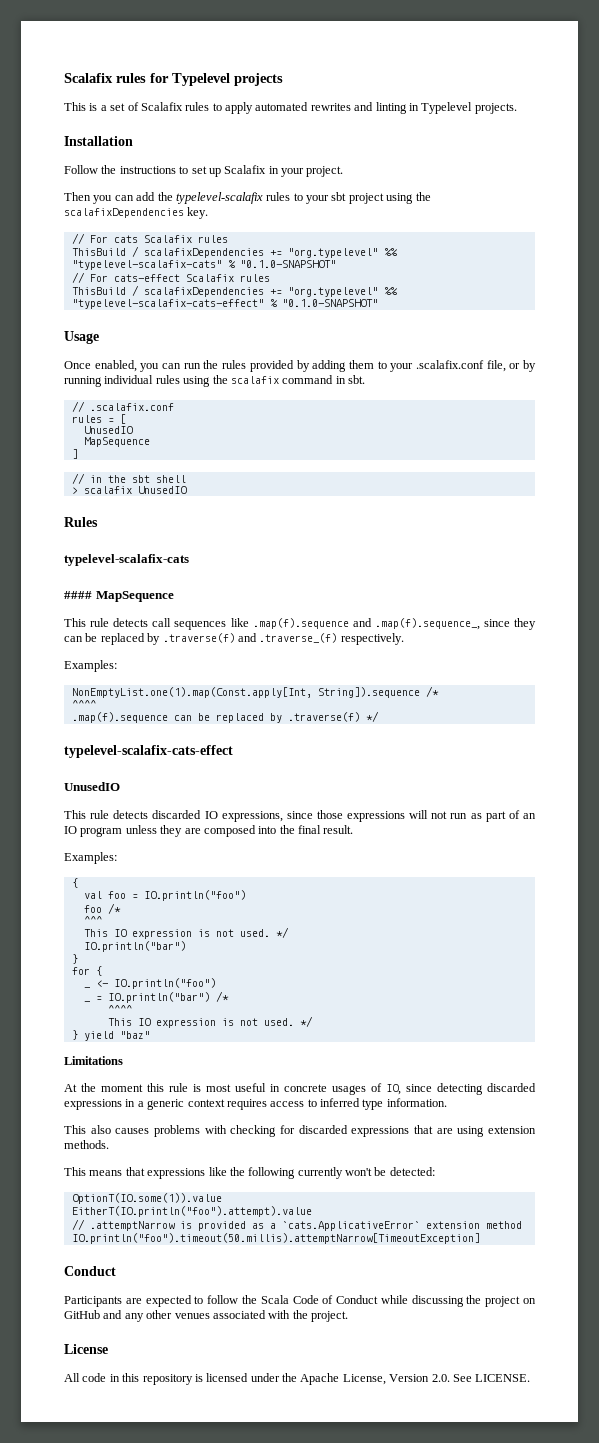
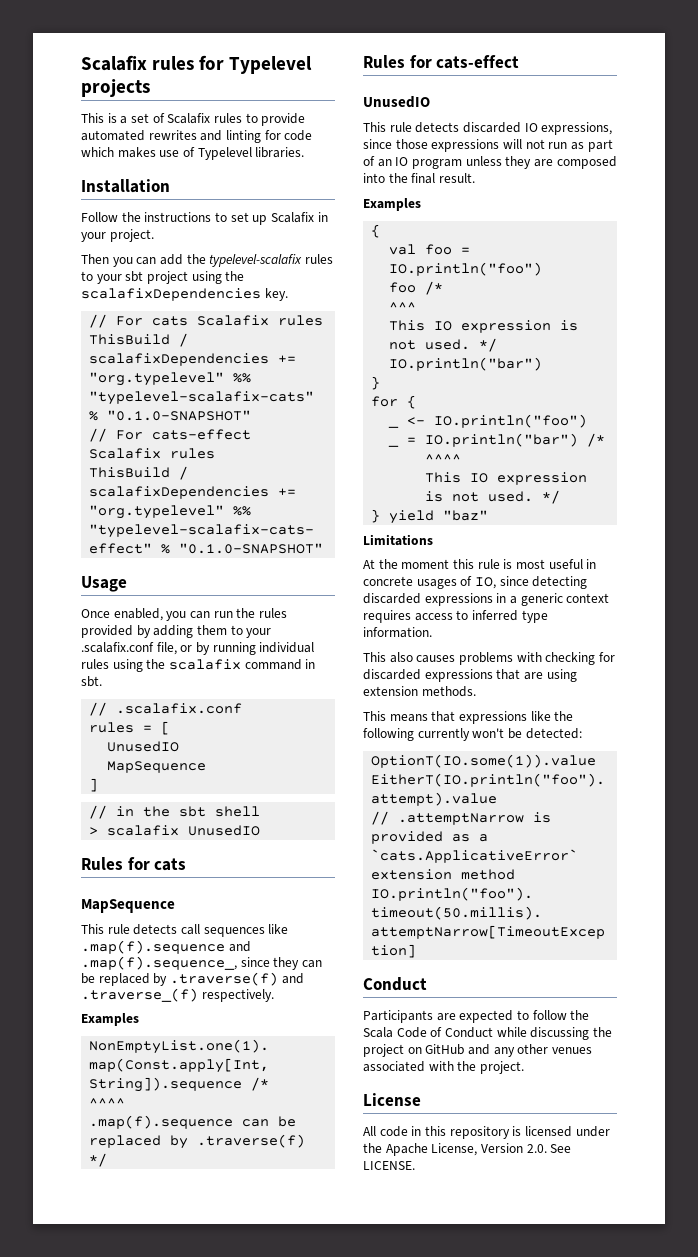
- This is a set of Scalafix rules to apply automated rewrites and linting in Typelevel projects.
+ This is a set of Scalafix rules to provide automated rewrites and linting for code which makes use of Typelevel libraries.
- Rules
- typelevel-scalafix-cats
- #### MapSequence
+ Rules for cats
+ MapSequence
  This rule detects call sequences like .map(f).sequence and .map(f).sequence_, since they can be replaced by .traverse(f) and .traverse_(f) respectively.
- Examples:
+ Examples
- typelevel-scalafix-cats-effect
+ Rules for cats-effect
  This rule detects discarded IO expressions, since those expressions will not run as part of an IO program unless they are composed into the final result.
- Examples:
+ Examples

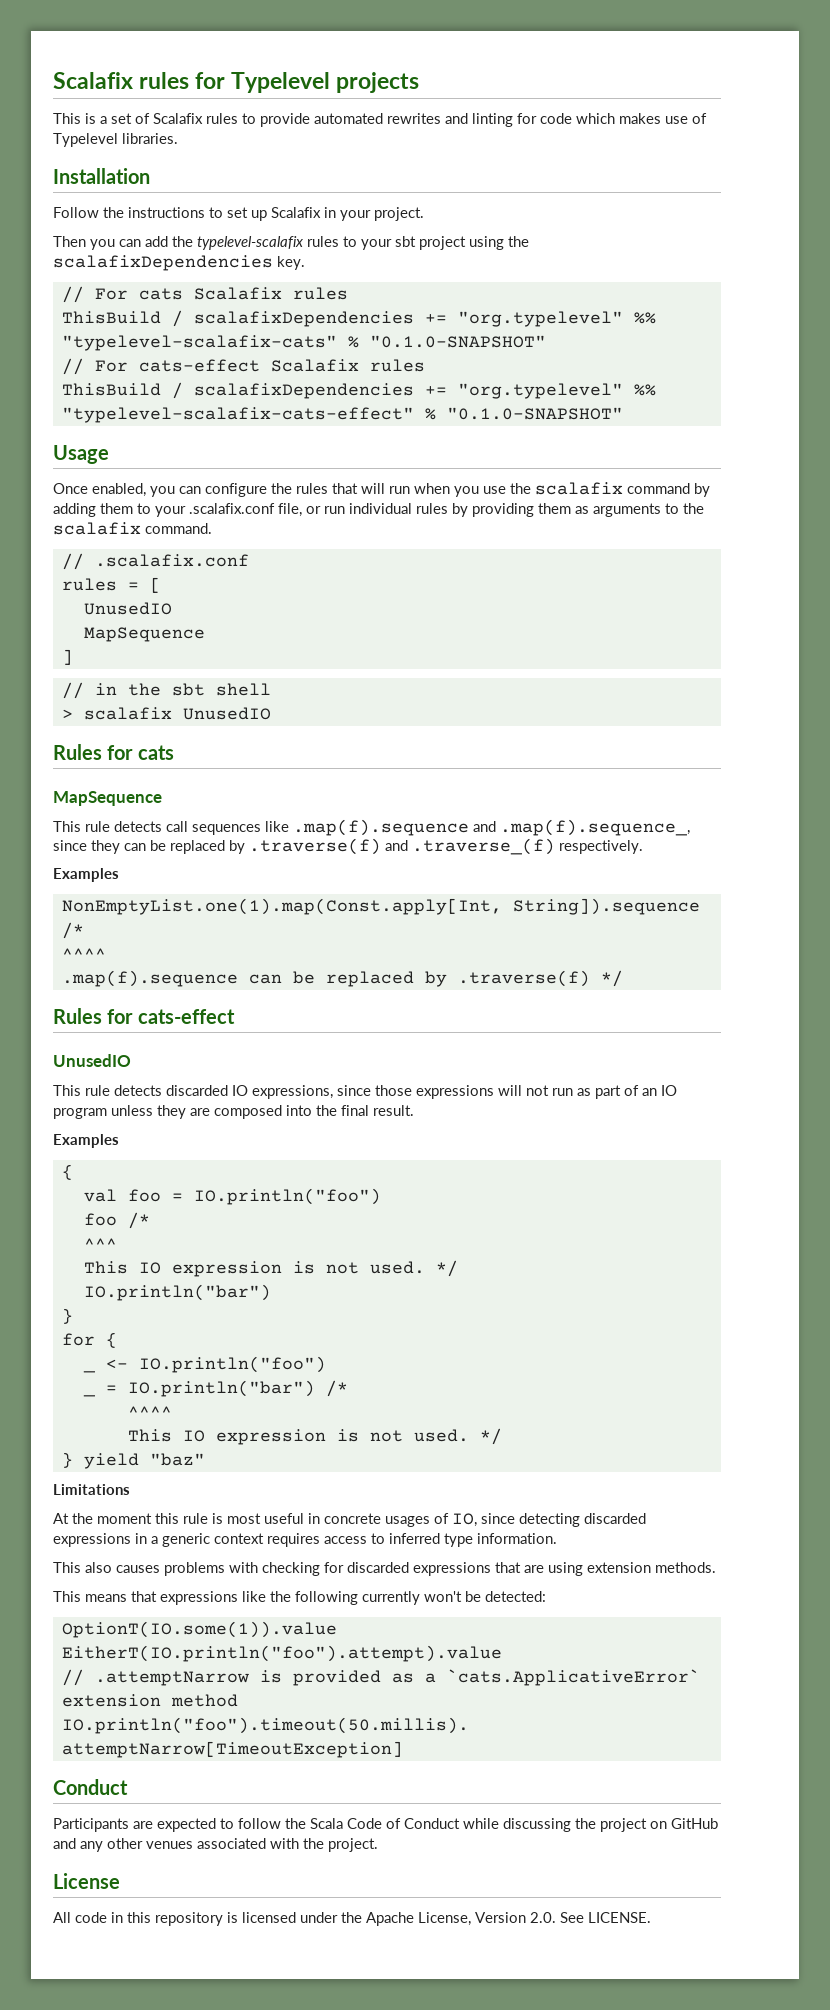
- Once enabled, you can run the rules provided by adding them to your .scalafix.conf file, or by running individual rules using the scalafix command in sbt.
+ Once enabled, you can configure the rules that will run when you use the scalafix command by adding them to your .scalafix.conf file, or run individual rules by providing them as arguments to the scalafix command.

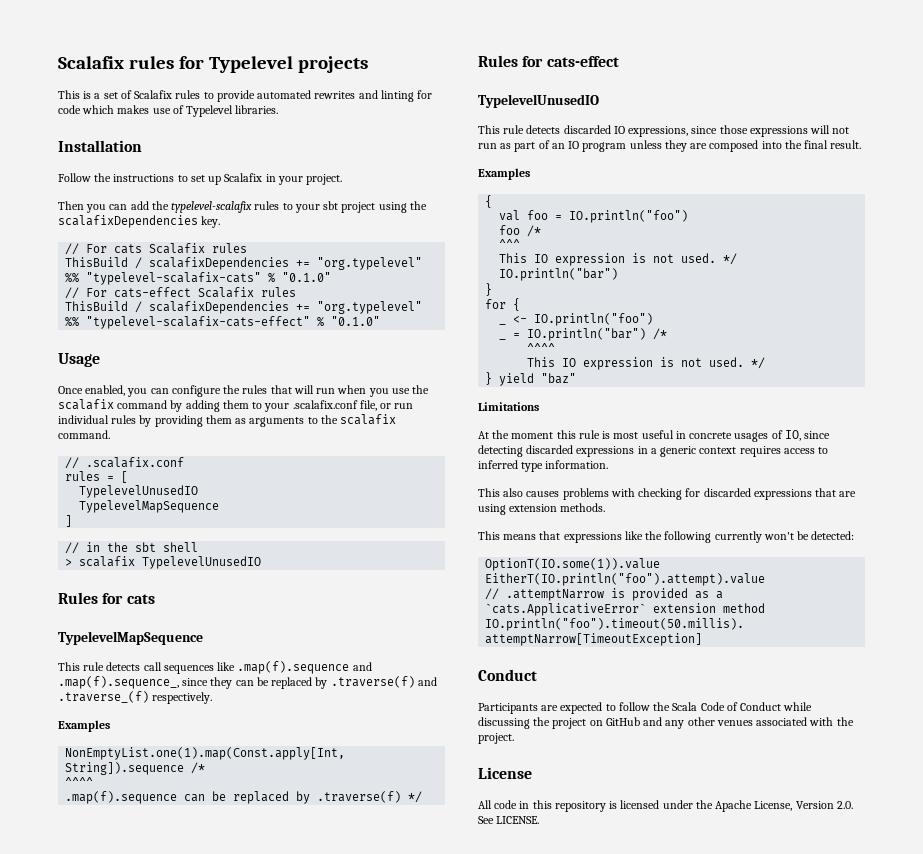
- ThisBuild / scalafixDependencies += "org.typelevel" %% "typelevel-scalafix-cats" % "0.1.0-SNAPSHOT"
+ ThisBuild / scalafixDependencies += "org.typelevel" %% "typelevel-scalafix-cats" % "0.1.0"
- ThisBuild / scalafixDependencies += "org.typelevel" %% "typelevel-scalafix-cats-effect" % "0.1.0-SNAPSHOT"
+ ThisBuild / scalafixDependencies += "org.typelevel" %% "typelevel-scalafix-cats-effect" % "0.1.0"
  rules = [
- UnusedIO
- MapSequence
+ TypelevelUnusedIO
+ TypelevelMapSequence
- > scalafix UnusedIO
+ > scalafix TypelevelUnusedIO
  Rules for cats
- MapSequence
+ TypelevelMapSequence
  Rules for cats-effect
- UnusedIO
+ TypelevelUnusedIO

